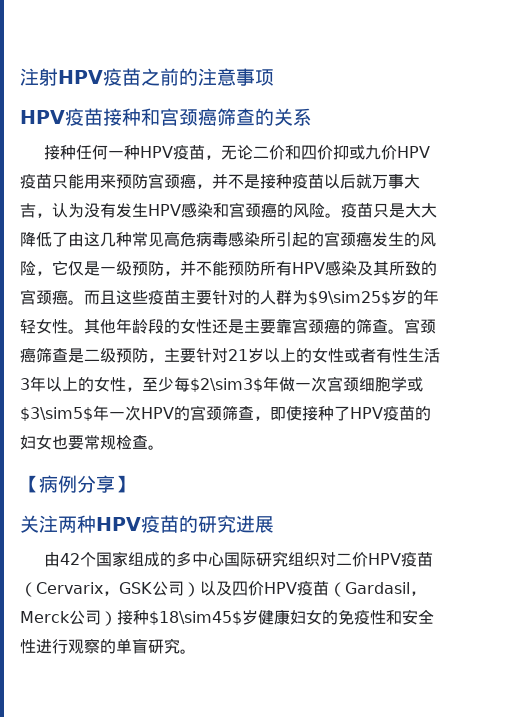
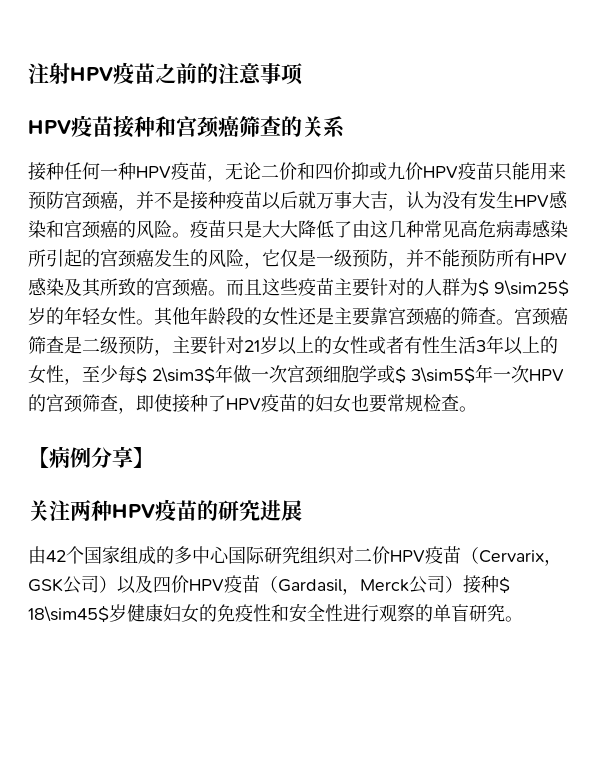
- 而且这些疫苗主要针对的人群为$9\sim25$岁的年轻女性。
+ 而且这些疫苗主要针对的人群为$ 9\sim25$岁的年轻女性。
- 宫颈癌筛查是二级预防，主要针对21岁以上的女性或者有性生活3年以上的女性，至少每$2\sim3$年做一次宫颈细胞学或$3\sim5$年一次HPV的宫颈筛查，即使接种了HPV疫苗的妇女也要常规检查。
+ 宫颈癌筛查是二级预防，主要针对21岁以上的女性或者有性生活3年以上的女性，至少每$ 2\sim3$年做一次宫颈细胞学或$ 3\sim5$年一次HPV的宫颈筛查，即使接种了HPV疫苗的妇女也要常规检查。
- 由42个国家组成的多中心国际研究组织对二价HPV疫苗（Cervarix，GSK公司）以及四价HPV疫苗（Gardasil，Merck公司）接种$18\sim45$岁健康妇女的免疫性和安全性进行观察的单盲研究。
+ 由42个国家组成的多中心国际研究组织对二价HPV疫苗（Cervarix，GSK公司）以及四价HPV疫苗（Gardasil，Merck公司）接种$ 18\sim45$岁健康妇女的免疫性和安全性进行观察的单盲研究。

